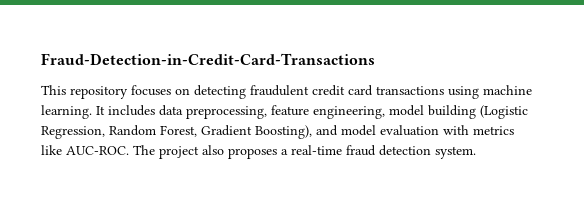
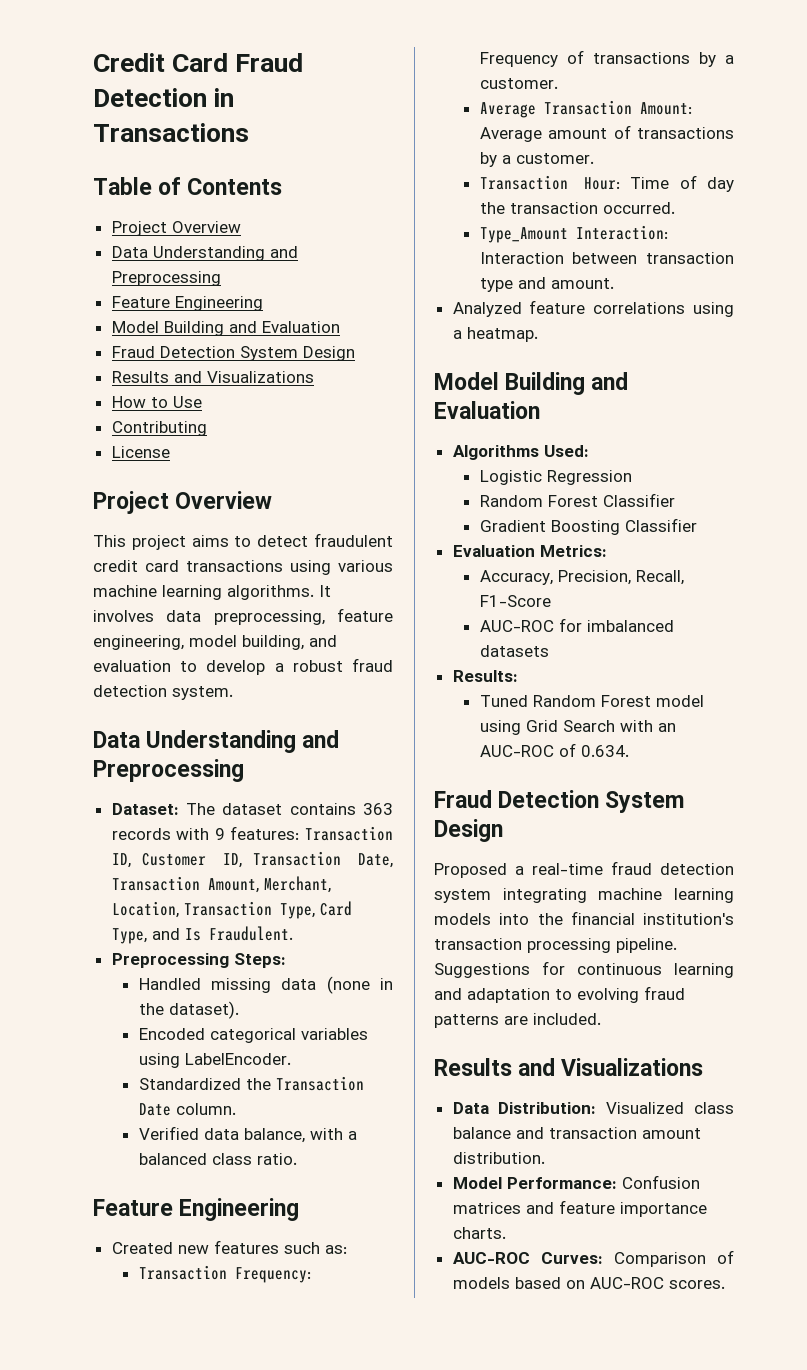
- Fraud-Detection-in-Credit-Card-Transactions
- This repository focuses on detecting fraudulent credit card transactions using machine learning. It includes data preprocessing, feature engineering, model building (Logistic Regression, Random Forest, Gradient Boosting), and model evaluation with metrics like AUC-ROC. The project also proposes a real-time fraud detection system.
+ Credit Card Fraud Detection in Transactions
+ Table of Contents
+ Project Overview
+ Data Understanding and Preprocessing
+ Feature Engineering
+ Model Building and Evaluation
+ Fraud Detection System Design
+ Results and Visualizations
+ How to Use
+ Contributing
+ License
+ Project Overview
+ This project aims to detect fraudulent credit card transactions using various machine learning algorithms. It involves data preprocessing, feature engineering, model building, and evaluation to develop a robust fraud detection system.
+ Data Understanding and Preprocessing
+ Dataset: The dataset contains 363 records with 9 features: Transaction ID, Customer ID, Transaction Date, Transaction Amount, Merchant, Location, Transaction Type, Card Type, and Is Fraudulent.
+ Preprocessing Steps:
+ Handled missing data (none in the dataset).
+ Encoded categorical variables using LabelEncoder.
+ Standardized the Transaction Date column.
+ Verified data balance, with a balanced class ratio.
+ Feature Engineering
+ Created new features such as:
+ Transaction Frequency: Frequency of transactions by a customer.
+ Average Transaction Amount: Average amount of transactions by a customer.
+ Transaction Hour: Time of day the transaction occurred.
+ Type_Amount Interaction: Interaction between transaction type and amount.
+ Analyzed feature correlations using a heatmap.
+ Model Building and Evaluation
+ Algorithms Used:
+ Logistic Regression
+ Random Forest Classifier
+ Gradient Boosting Classifier
+ Evaluation Metrics:
+ Accuracy, Precision, Recall, F1-Score
+ AUC-ROC for imbalanced datasets
+ Results:
+ Tuned Random Forest model using Grid Search with an AUC-ROC of 0.634.
+ Fraud Detection System Design
+ Proposed a real-time fraud detection system integrating machine learning models into the financial institution's transaction processing pipeline. Suggestions for continuous learning and adaptation to evolving fraud patterns are included.
+ Results and Visualizations
+ Data Distribution: Visualized class balance and transaction amount distribution.
+ Model Performance: Confusion matrices and feature importance charts.
+ AUC-ROC Curves: Comparison of models based on AUC-ROC scores.

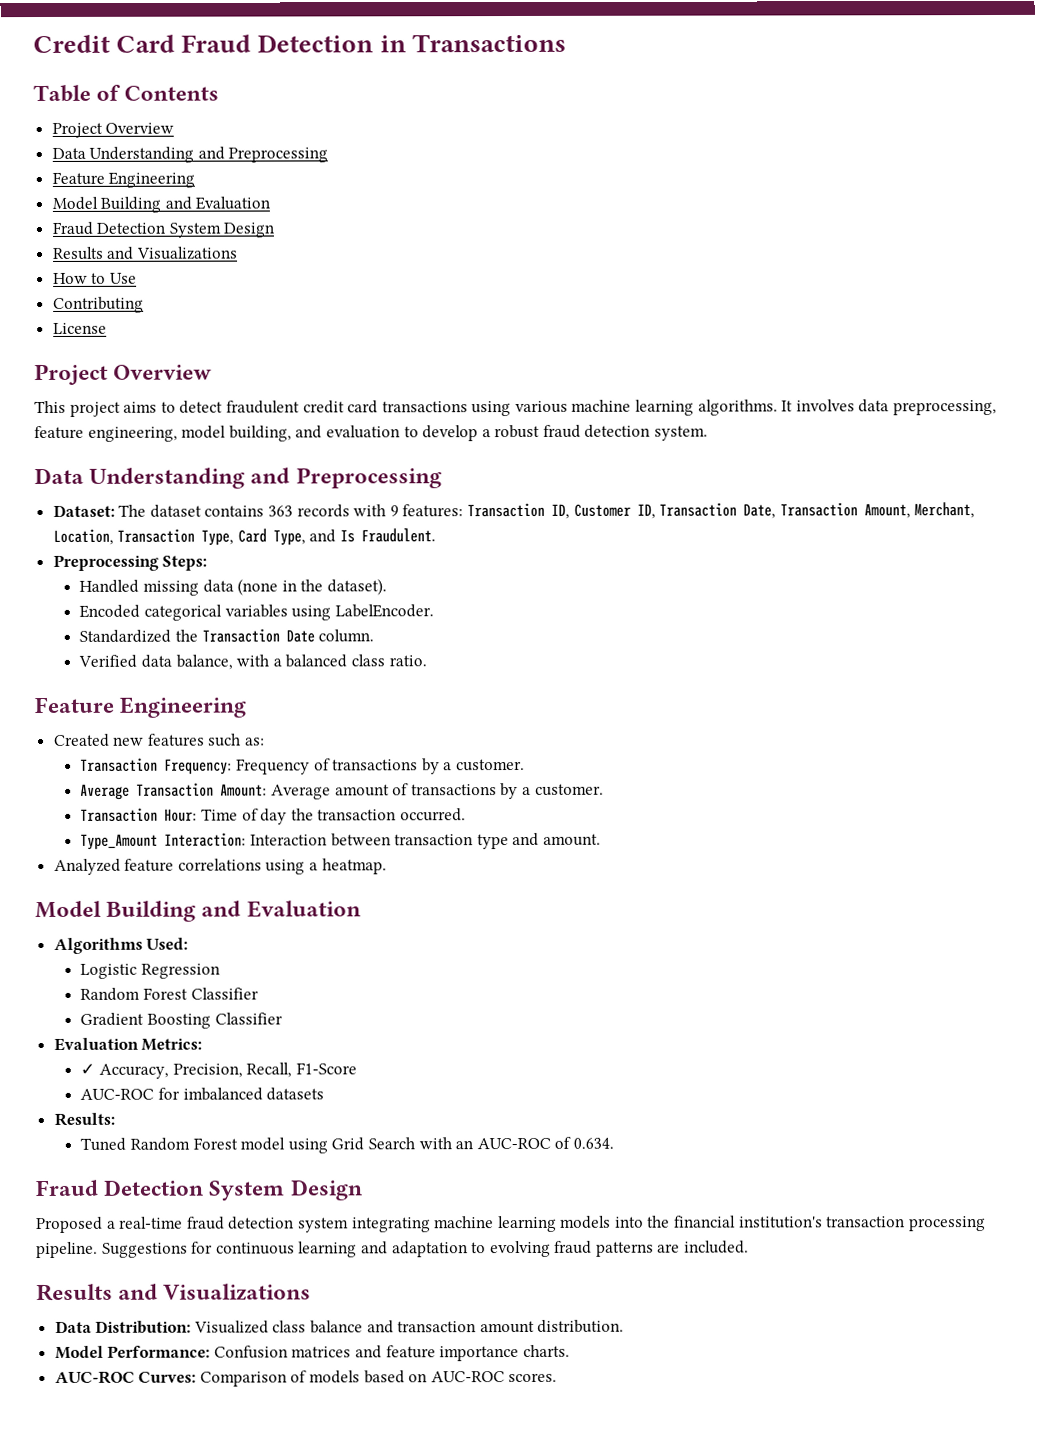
- Accuracy, Precision, Recall, F1-Score
+ ✓ Accuracy, Precision, Recall, F1-Score

